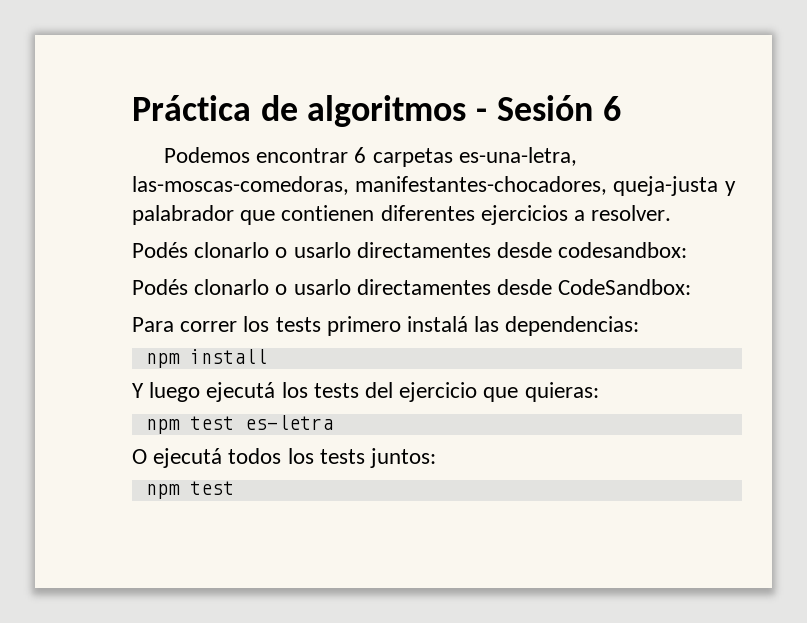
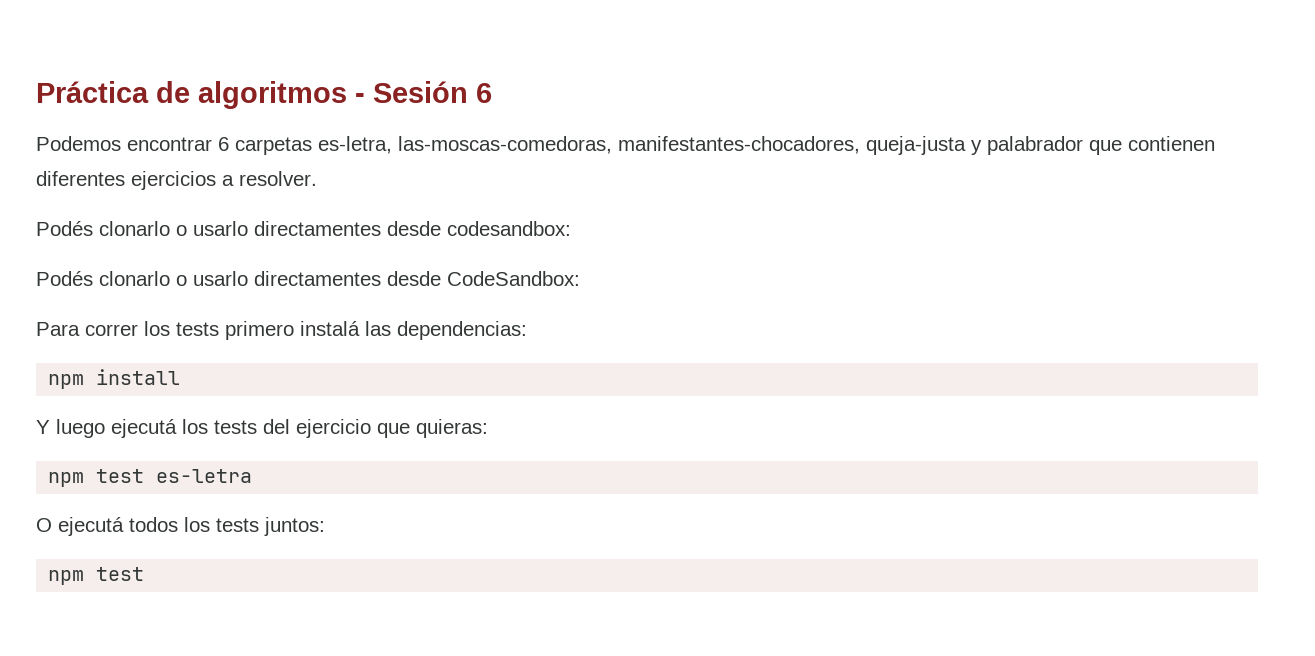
- Podemos encontrar 6 carpetas es-una-letra, las-moscas-comedoras, manifestantes-chocadores, queja-justa y palabrador que contienen diferentes ejercicios a resolver.
+ Podemos encontrar 6 carpetas es-letra, las-moscas-comedoras, manifestantes-chocadores, queja-justa y palabrador que contienen diferentes ejercicios a resolver.

